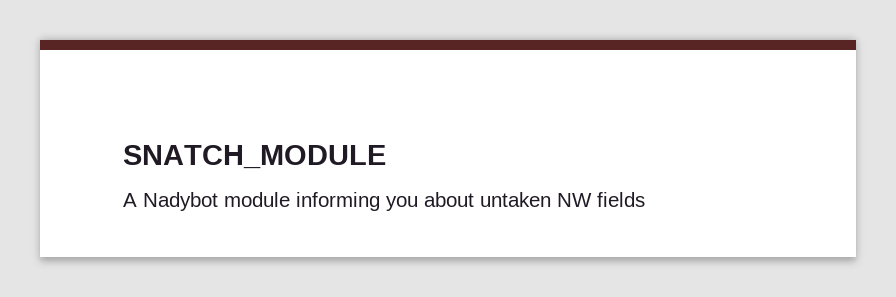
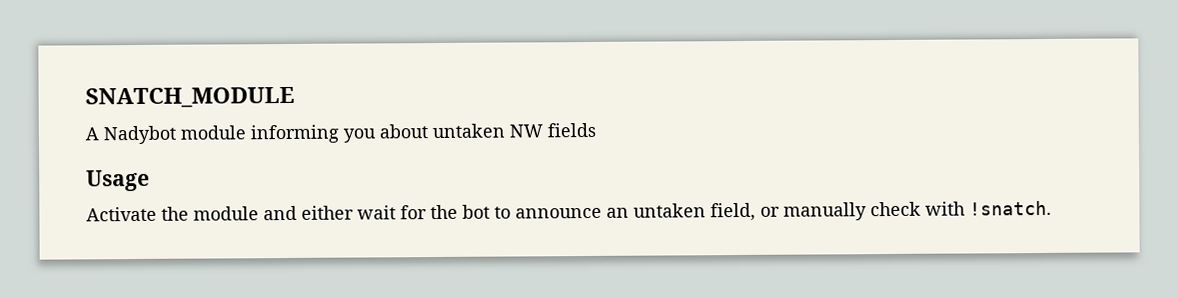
+ Usage
+ Activate the module and either wait for the bot to announce an untaken field, or manually check with !snatch.

